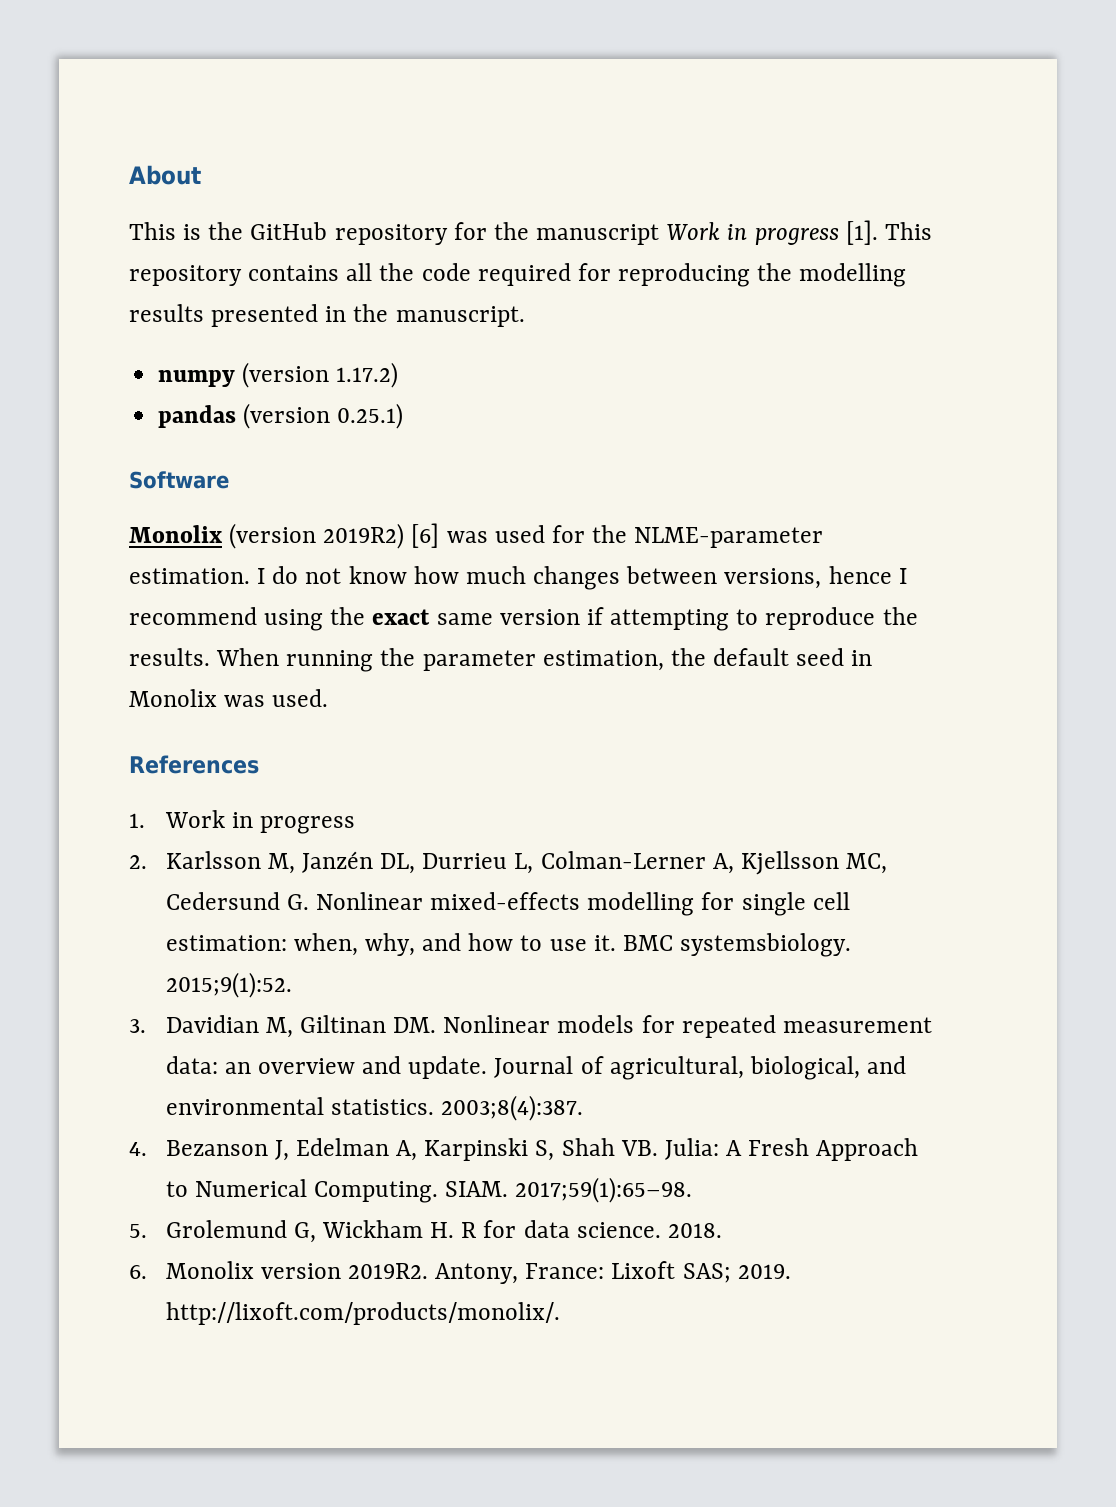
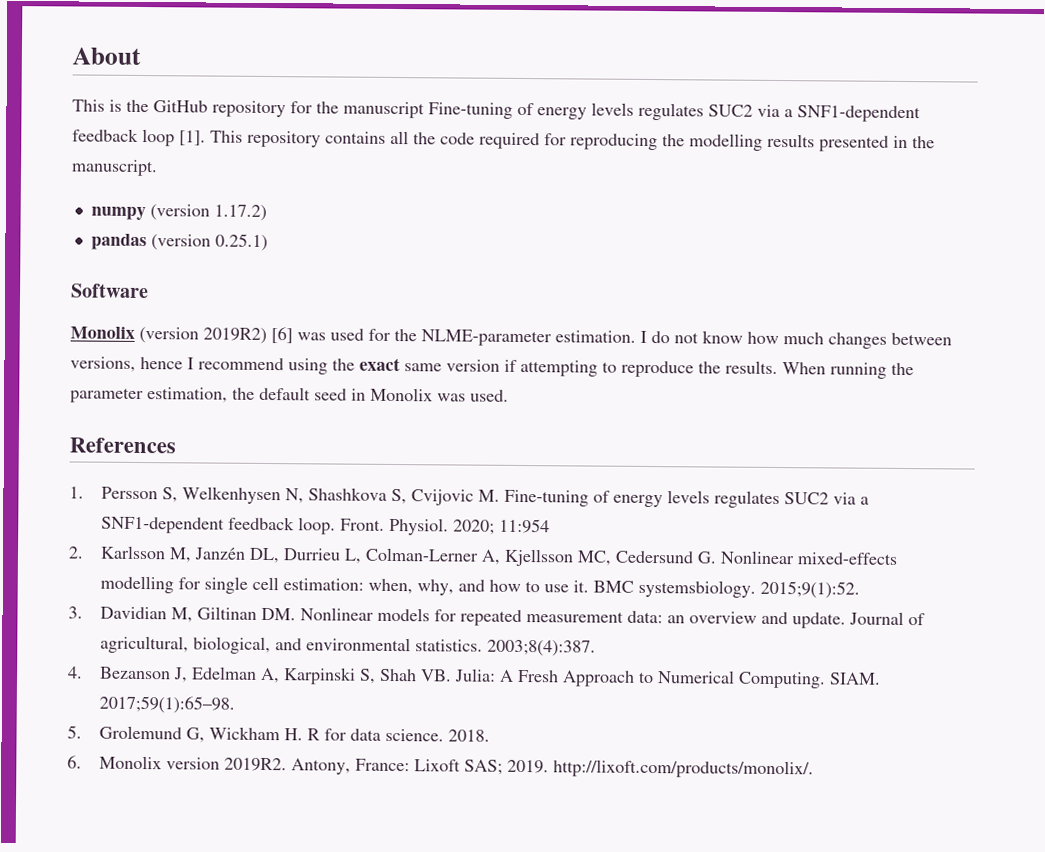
- This is the GitHub repository for the manuscript Work in progress [1].
+ This is the GitHub repository for the manuscript Fine-tuning of energy levels regulates SUC2 via a SNF1-dependent feedback loop [1].
- 1. Work in progress
+ 1. Persson S, Welkenhysen N, Shashkova S, Cvijovic M. Fine-tuning of energy levels regulates SUC2 via a SNF1-dependent feedback loop. Front. Physiol. 2020; 11:954

